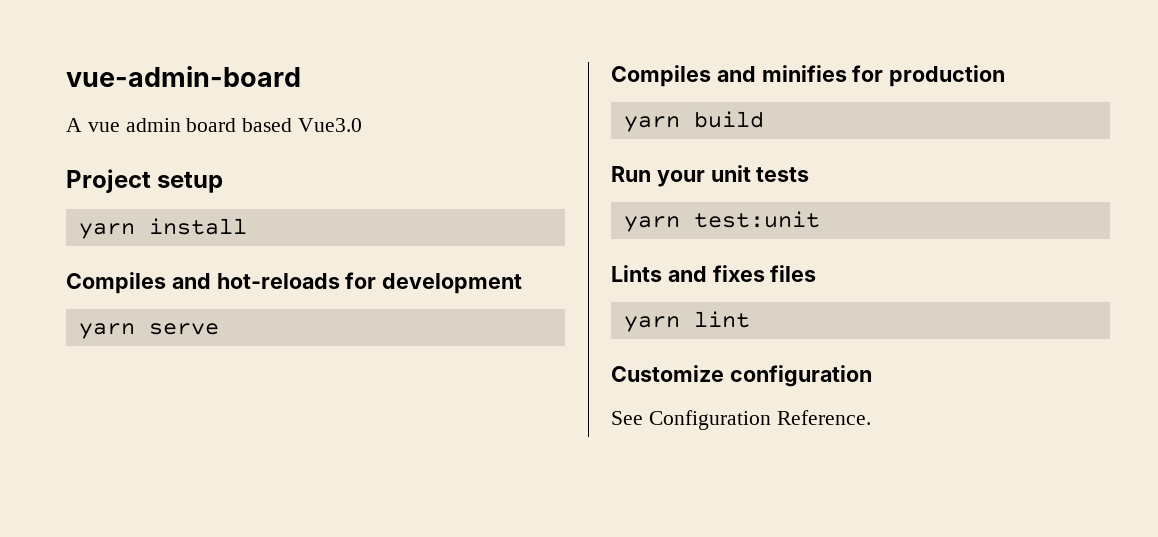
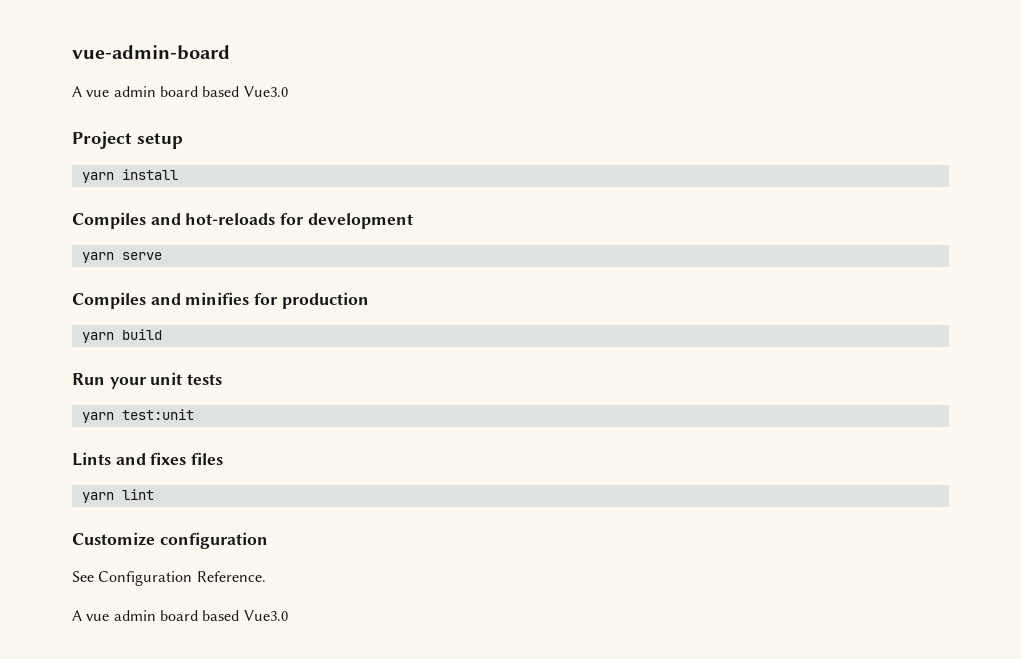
  See Configuration Reference.
+ A vue admin board based Vue3.0

